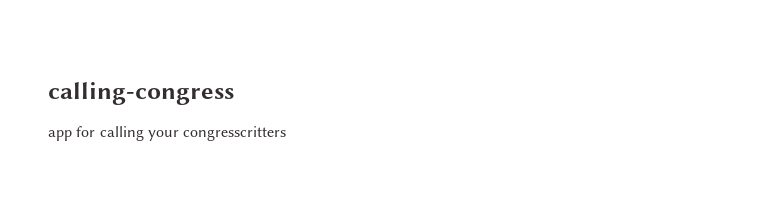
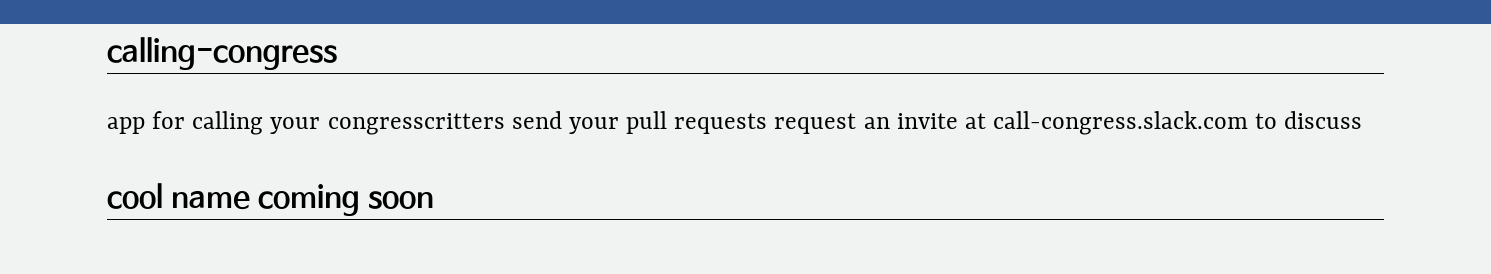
- app for calling your congresscritters
+ app for calling your congresscritters send your pull requests request an invite at call-congress.slack.com to discuss
+ cool name coming soon

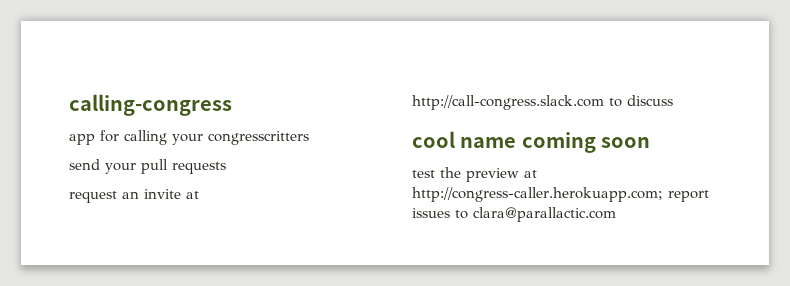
- app for calling your congresscritters send your pull requests request an invite at call-congress.slack.com to discuss
+ app for calling your congresscritters
+ send your pull requests
+ request an invite at http://call-congress.slack.com to discuss
+ test the preview at http://congress-caller.herokuapp.com; report issues to clara@parallactic.com

